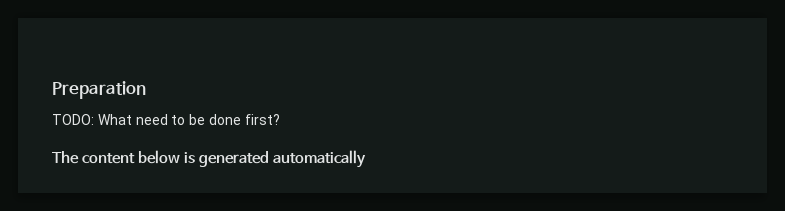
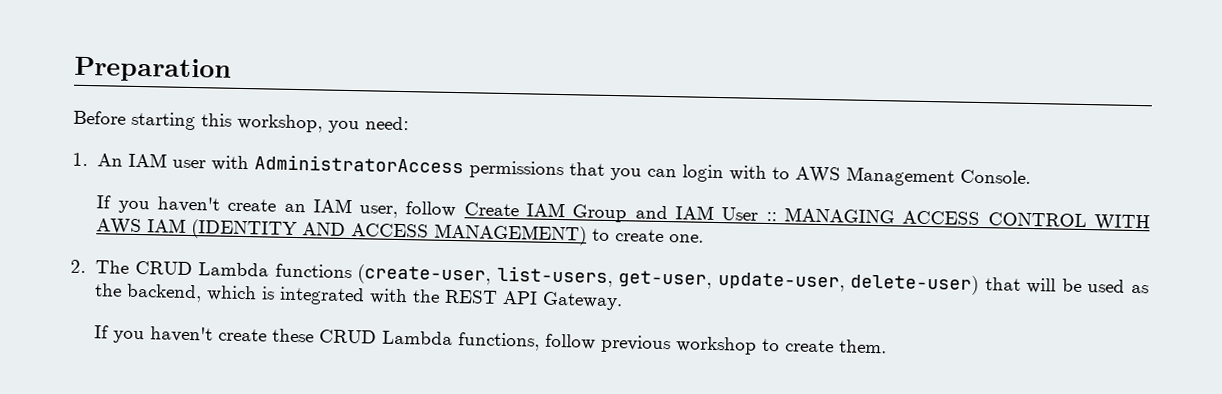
- TODO: What need to be done first?
- The content below is generated automatically
+ Before starting this workshop, you need:
+ 1. An IAM user with AdministratorAccess permissions that you can login with to AWS Management Console.
+ If you haven't create an IAM user, follow Create IAM Group and IAM User :: MANAGING ACCESS CONTROL WITH AWS IAM (IDENTITY AND ACCESS MANAGEMENT) to create one.
+ 2. The CRUD Lambda functions (create-user, list-users, get-user, update-user, delete-user) that will be used as the backend, which is integrated with the REST API Gateway.
+ If you haven't create these CRUD Lambda functions, follow previous workshop to create them.

